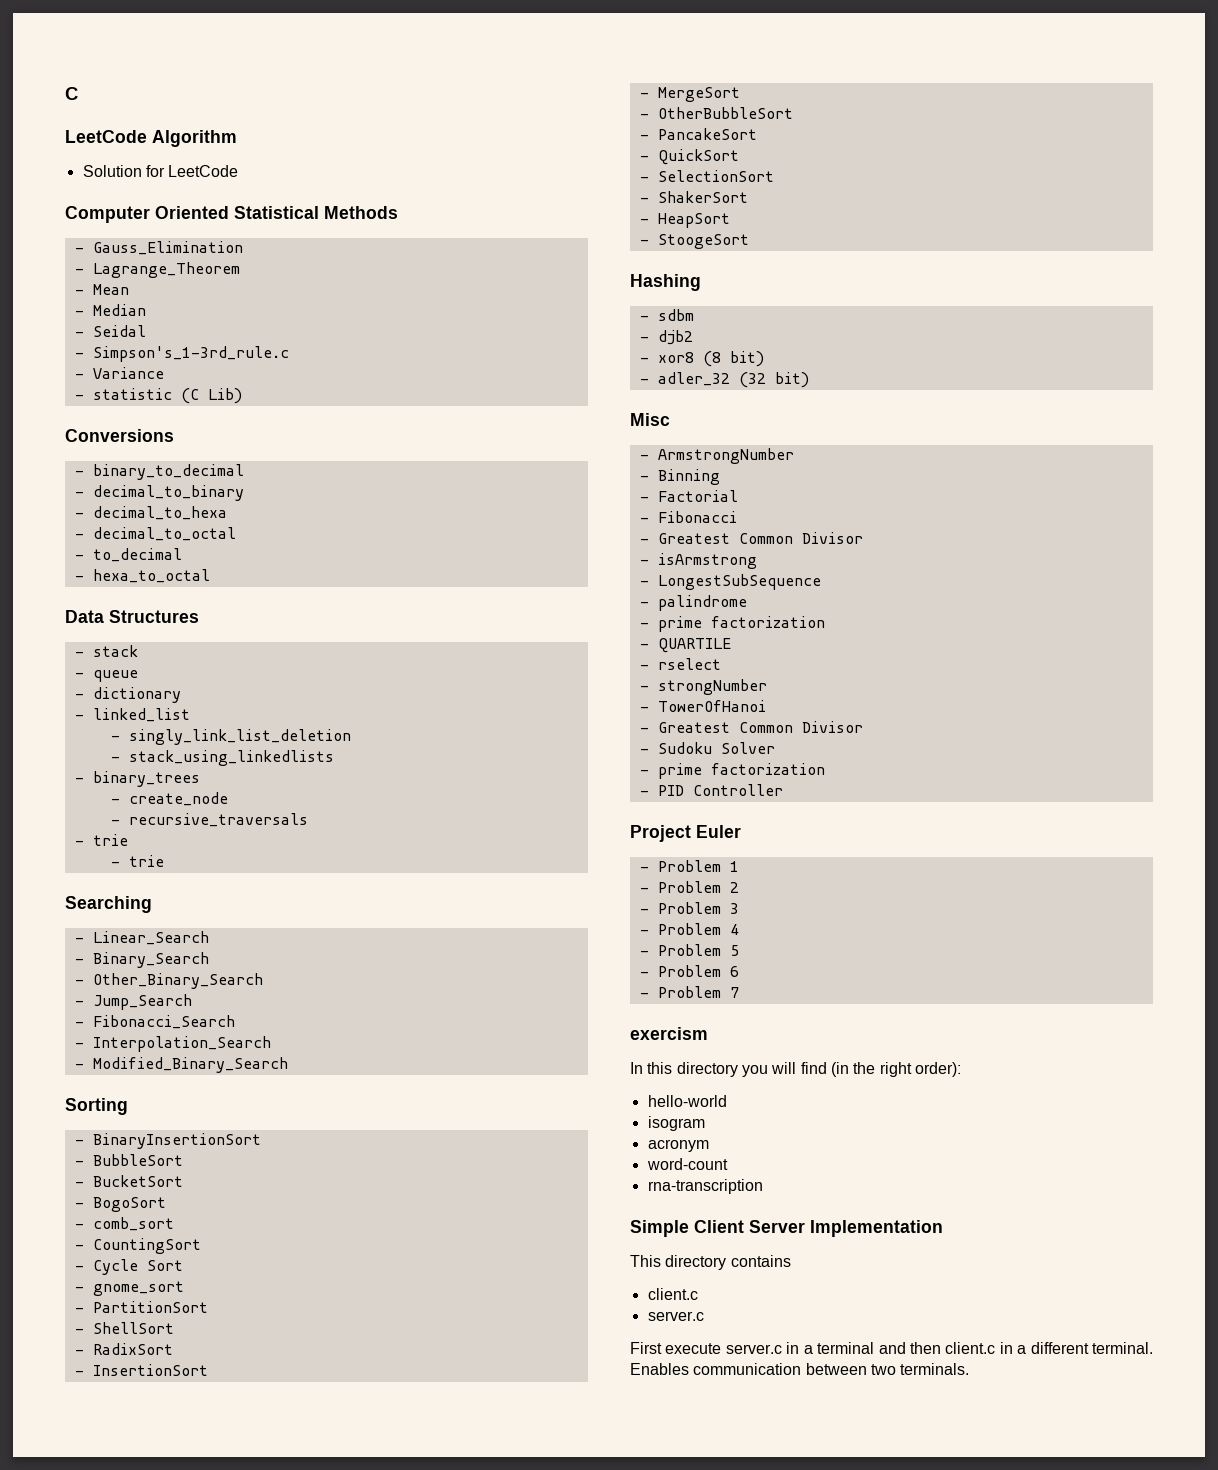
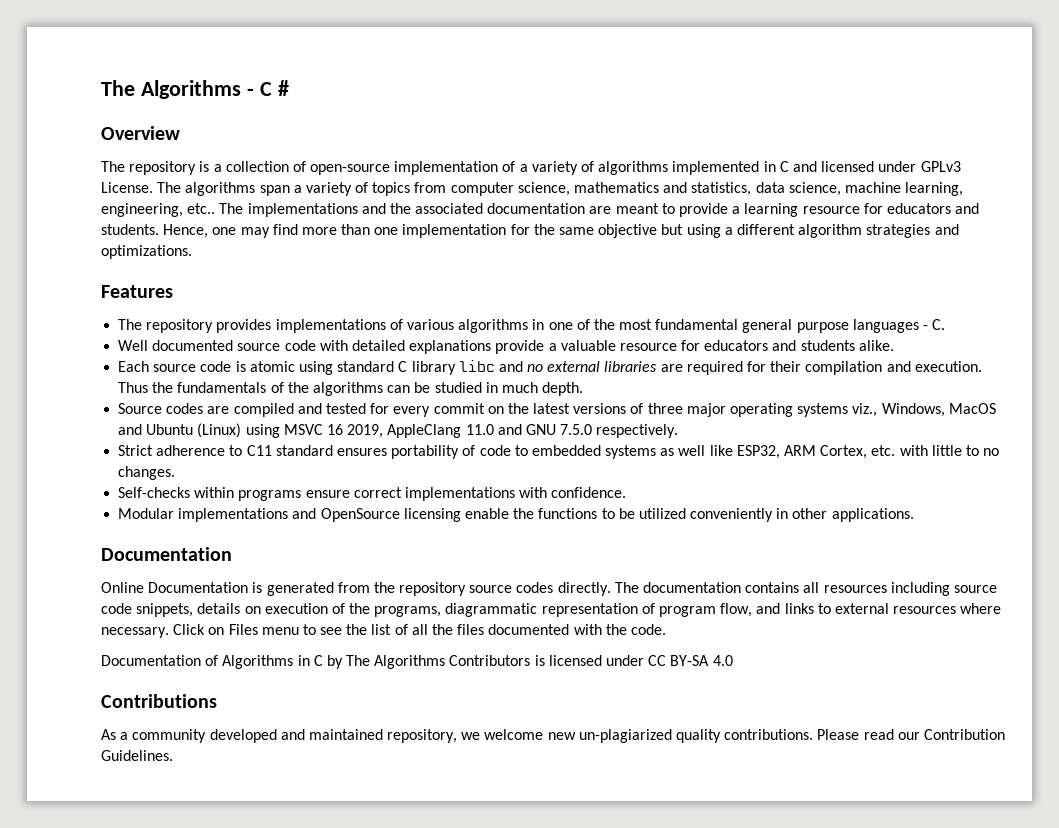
- C
- LeetCode Algorithm
- Solution for LeetCode
- Computer Oriented Statistical Methods
- - Gauss_Elimination
- - Lagrange_Theorem
- - Mean
- - Median
- - Seidal
- - Simpson's_1-3rd_rule.c
- - Variance
- - statistic (C Lib)
- Conversions
- - binary_to_decimal
- - decimal_to_binary
- - decimal_to_hexa
- - decimal_to_octal
- - to_decimal
- - hexa_to_octal
- Data Structures
- - stack
- - queue
- - dictionary
- - linked_list
- - singly_link_list_deletion
- - stack_using_linkedlists
- - binary_trees
- - create_node
- - recursive_traversals
- - trie
- - trie
- Searching
- - Linear_Search
- - Binary_Search
- - Other_Binary_Search
- - Jump_Search
- - Fibonacci_Search
- - Interpolation_Search
- - Modified_Binary_Search
- Sorting
- - BinaryInsertionSort
- - BubbleSort
- - BucketSort
- - BogoSort
- - comb_sort
- - CountingSort
- - Cycle Sort
- - gnome_sort
- - PartitionSort
- - ShellSort
- - RadixSort
- - InsertionSort
- - MergeSort
- - OtherBubbleSort
- - PancakeSort
- - QuickSort
- - SelectionSort
- - ShakerSort
- - HeapSort
- - StoogeSort
- Hashing
- - sdbm
- - djb2
- - xor8 (8 bit)
- - adler_32 (32 bit)
- Misc
- - ArmstrongNumber
- - Binning
- - Factorial
- - Fibonacci
- - Greatest Common Divisor
- - isArmstrong
- - LongestSubSequence
- - palindrome
- - prime factorization
- - QUARTILE
- - rselect
- - strongNumber
- - TowerOfHanoi
- - Greatest Common Divisor
- - Sudoku Solver
- - prime factorization
- - PID Controller
- Project Euler
- - Problem 1
- - Problem 2
- - Problem 3
- - Problem 4
- - Problem 5
- - Problem 6
- - Problem 7
- exercism
- In this directory you will find (in the right order):
- hello-world
- isogram
- acronym
- word-count
- rna-transcription
- Simple Client Server Implementation
- This directory contains
- client.c
- server.c
- First execute server.c in a terminal and then client.c in a different terminal. Enables communication between two terminals.
+ The Algorithms - C #
+ Overview
+ The repository is a collection of open-source implementation of a variety of algorithms implemented in C and licensed under GPLv3 License. The algorithms span a variety of topics from computer science, mathematics and statistics, data science, machine learning, engineering, etc.. The implementations and the associated documentation are meant to provide a learning resource for educators and students. Hence, one may find more than one implementation for the same objective but using a different algorithm strategies and optimizations.
+ Features
+ The repository provides implementations of various algorithms in one of the most fundamental general purpose languages - C.
+ Well documented source code with detailed explanations provide a valuable resource for educators and students alike.
+ Each source code is atomic using standard C library libc and no external libraries are required for their compilation and execution. Thus the fundamentals of the algorithms can be studied in much depth.
+ Source codes are compiled and tested for every commit on the latest versions of three major operating systems viz., Windows, MacOS and Ubuntu (Linux) using MSVC 16 2019, AppleClang 11.0 and GNU 7.5.0 respectively.
+ Strict adherence to C11 standard ensures portability of code to embedded systems as well like ESP32, ARM Cortex, etc. with little to no changes.
+ Self-checks within programs ensure correct implementations with confidence.
+ Modular implementations and OpenSource licensing enable the functions to be utilized conveniently in other applications.
+ Documentation
+ Online Documentation is generated from the repository source codes directly. The documentation contains all resources including source code snippets, details on execution of the programs, diagrammatic representation of program flow, and links to external resources where necessary. Click on Files menu to see the list of all the files documented with the code.
+ Documentation of Algorithms in C by The Algorithms Contributors is licensed under CC BY-SA 4.0
+ Contributions
+ As a community developed and maintained repository, we welcome new un-plagiarized quality contributions. Please read our Contribution Guidelines.

